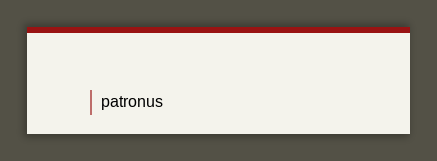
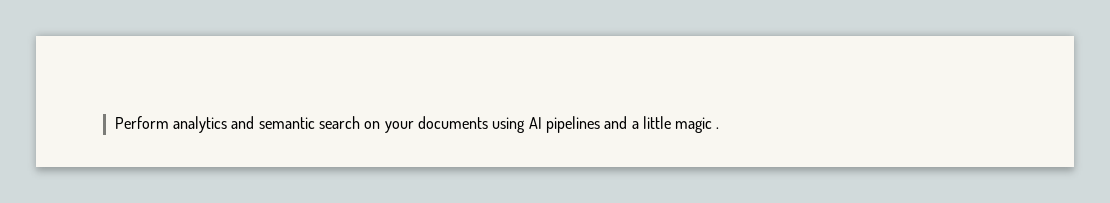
- patronus
+ Perform analytics and semantic search on your documents using AI pipelines and a little magic .

